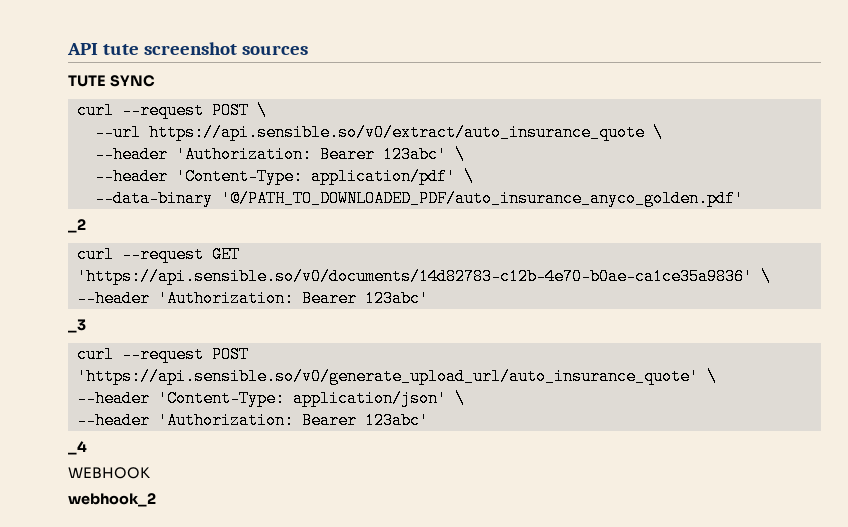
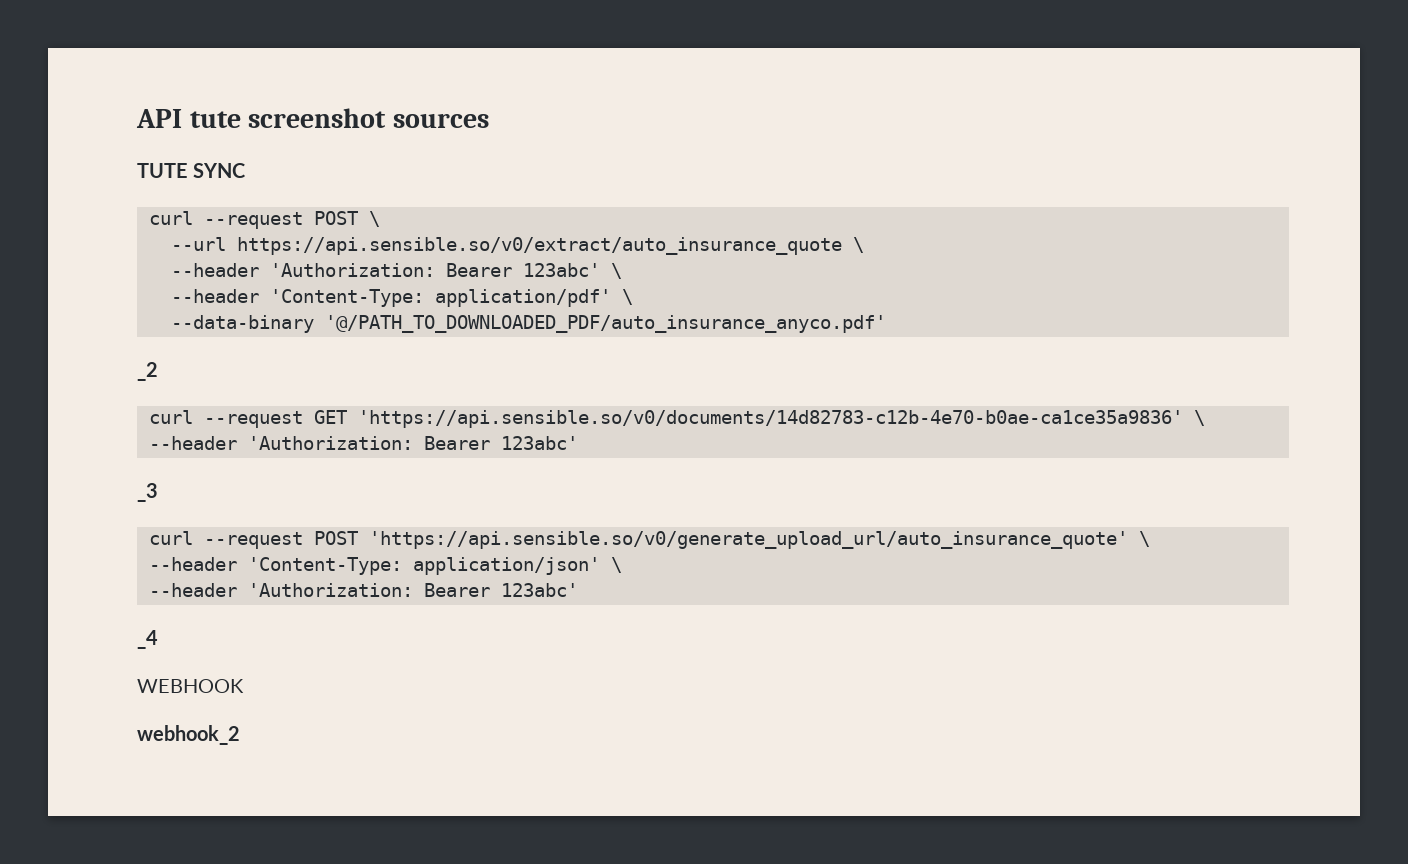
- --data-binary '@/PATH_TO_DOWNLOADED_PDF/auto_insurance_anyco_golden.pdf'
+ --data-binary '@/PATH_TO_DOWNLOADED_PDF/auto_insurance_anyco.pdf'

